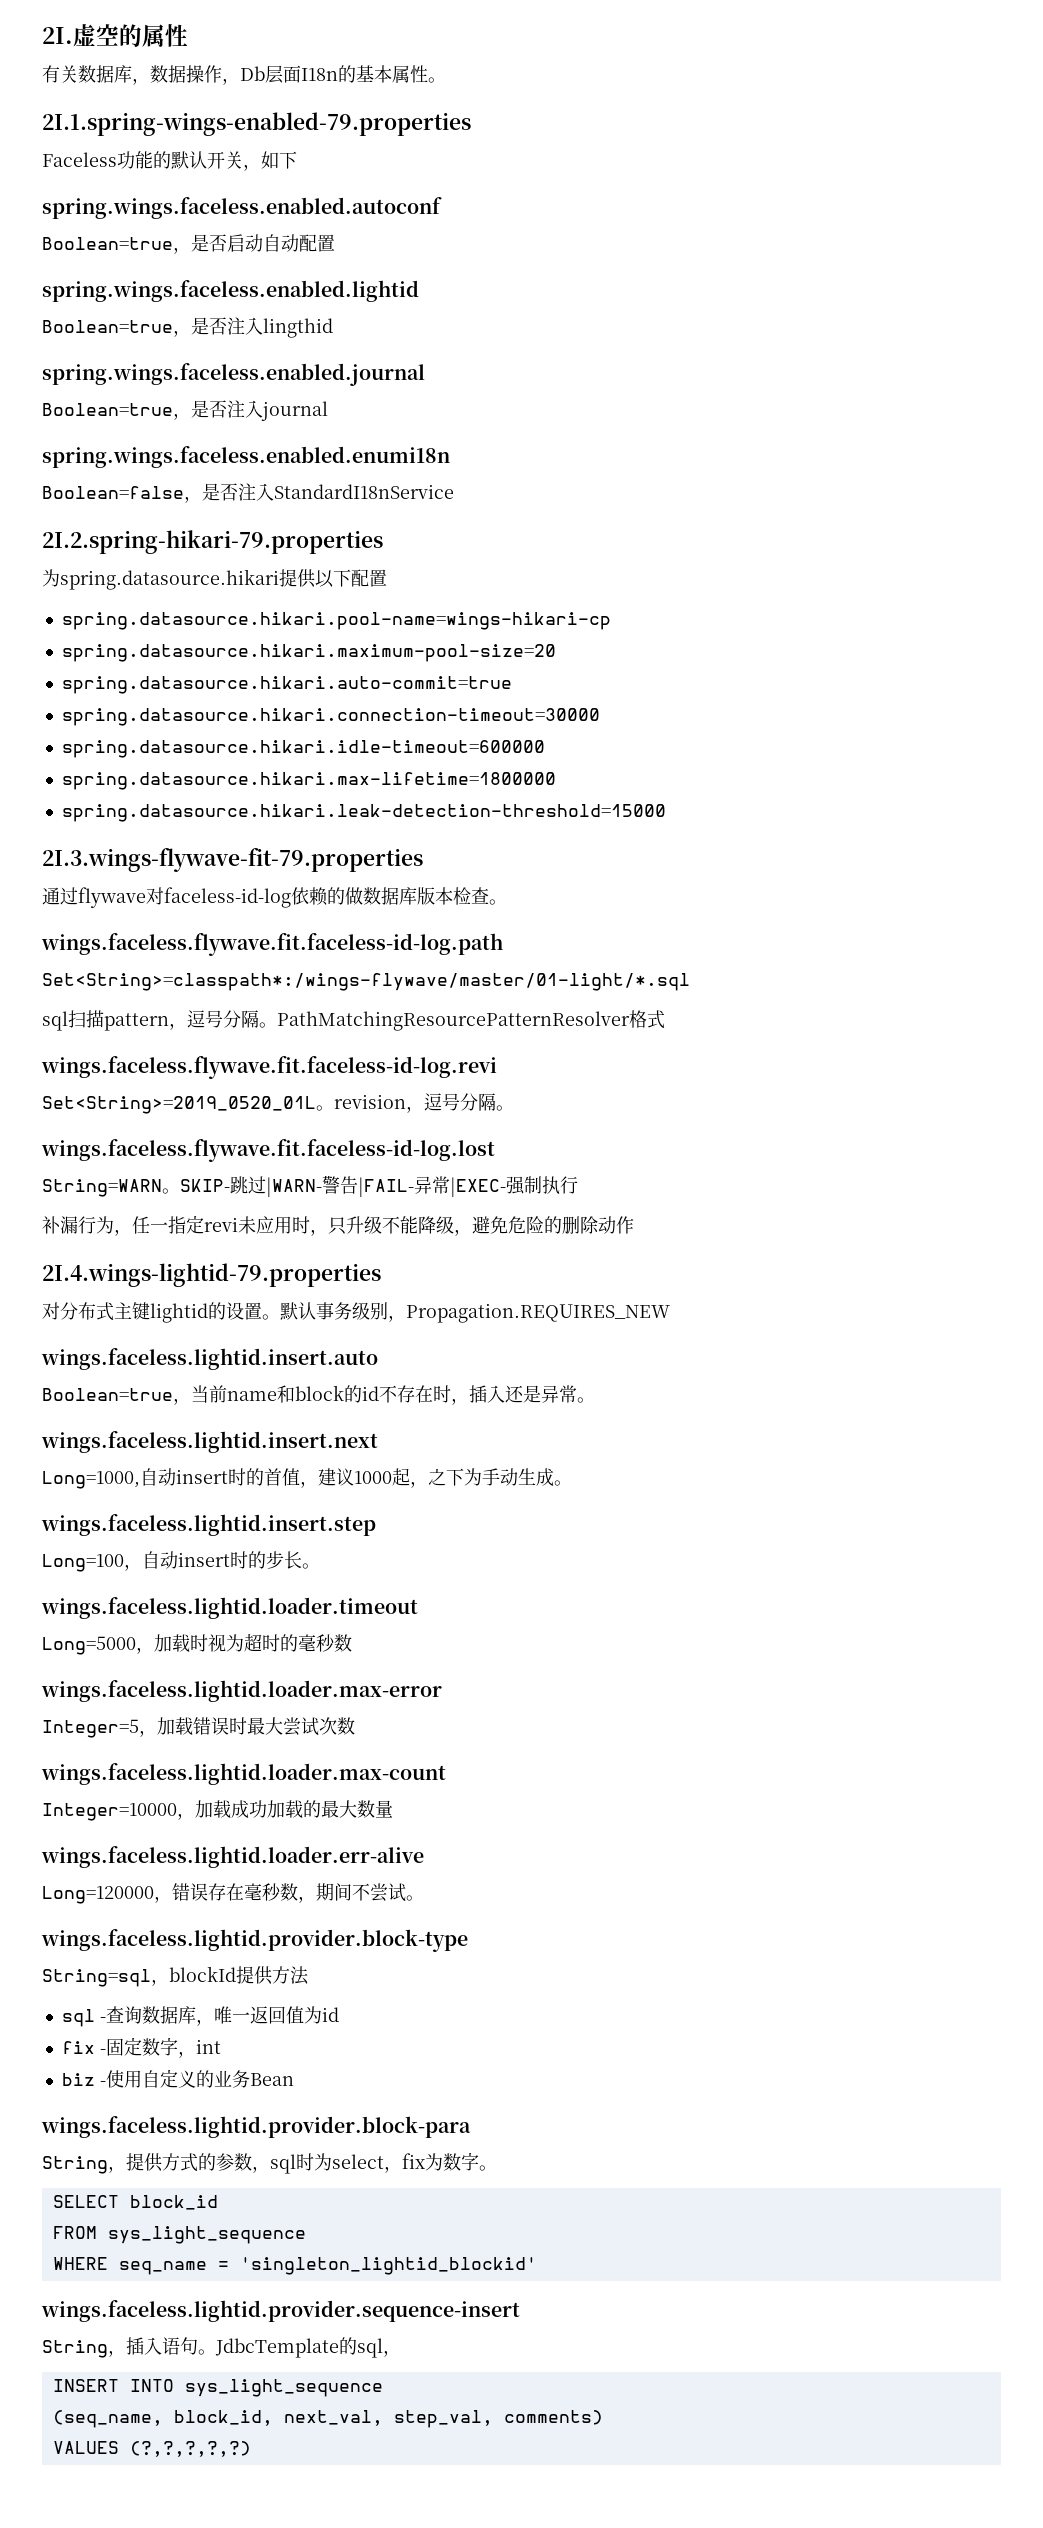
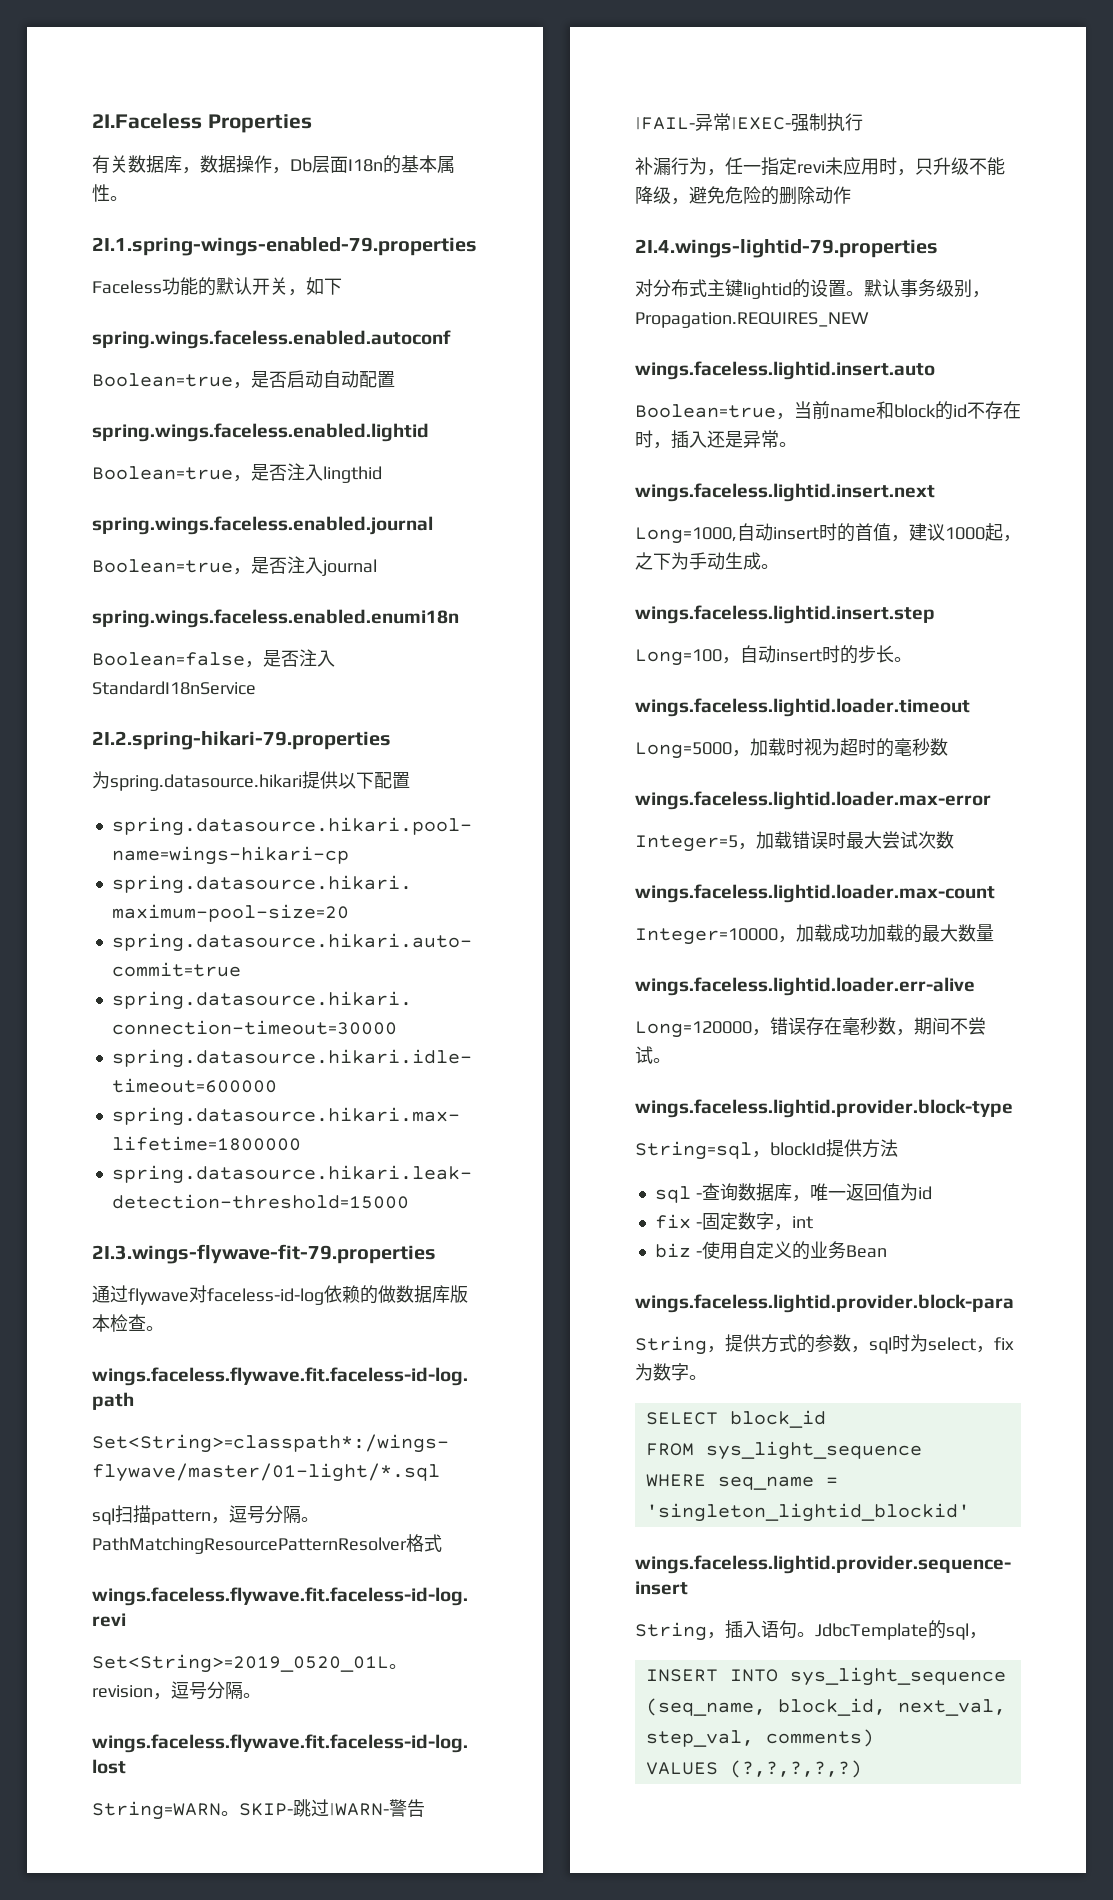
- 2I.虚空的属性
+ 2I.Faceless Properties

